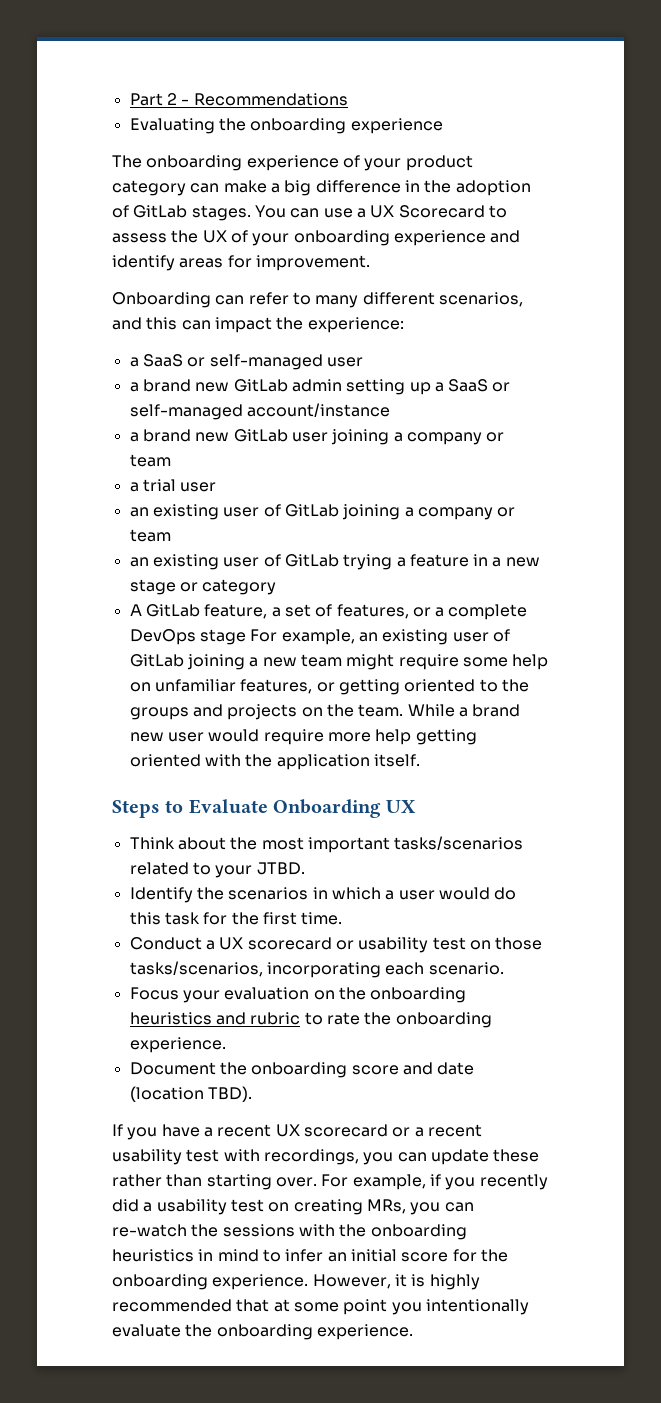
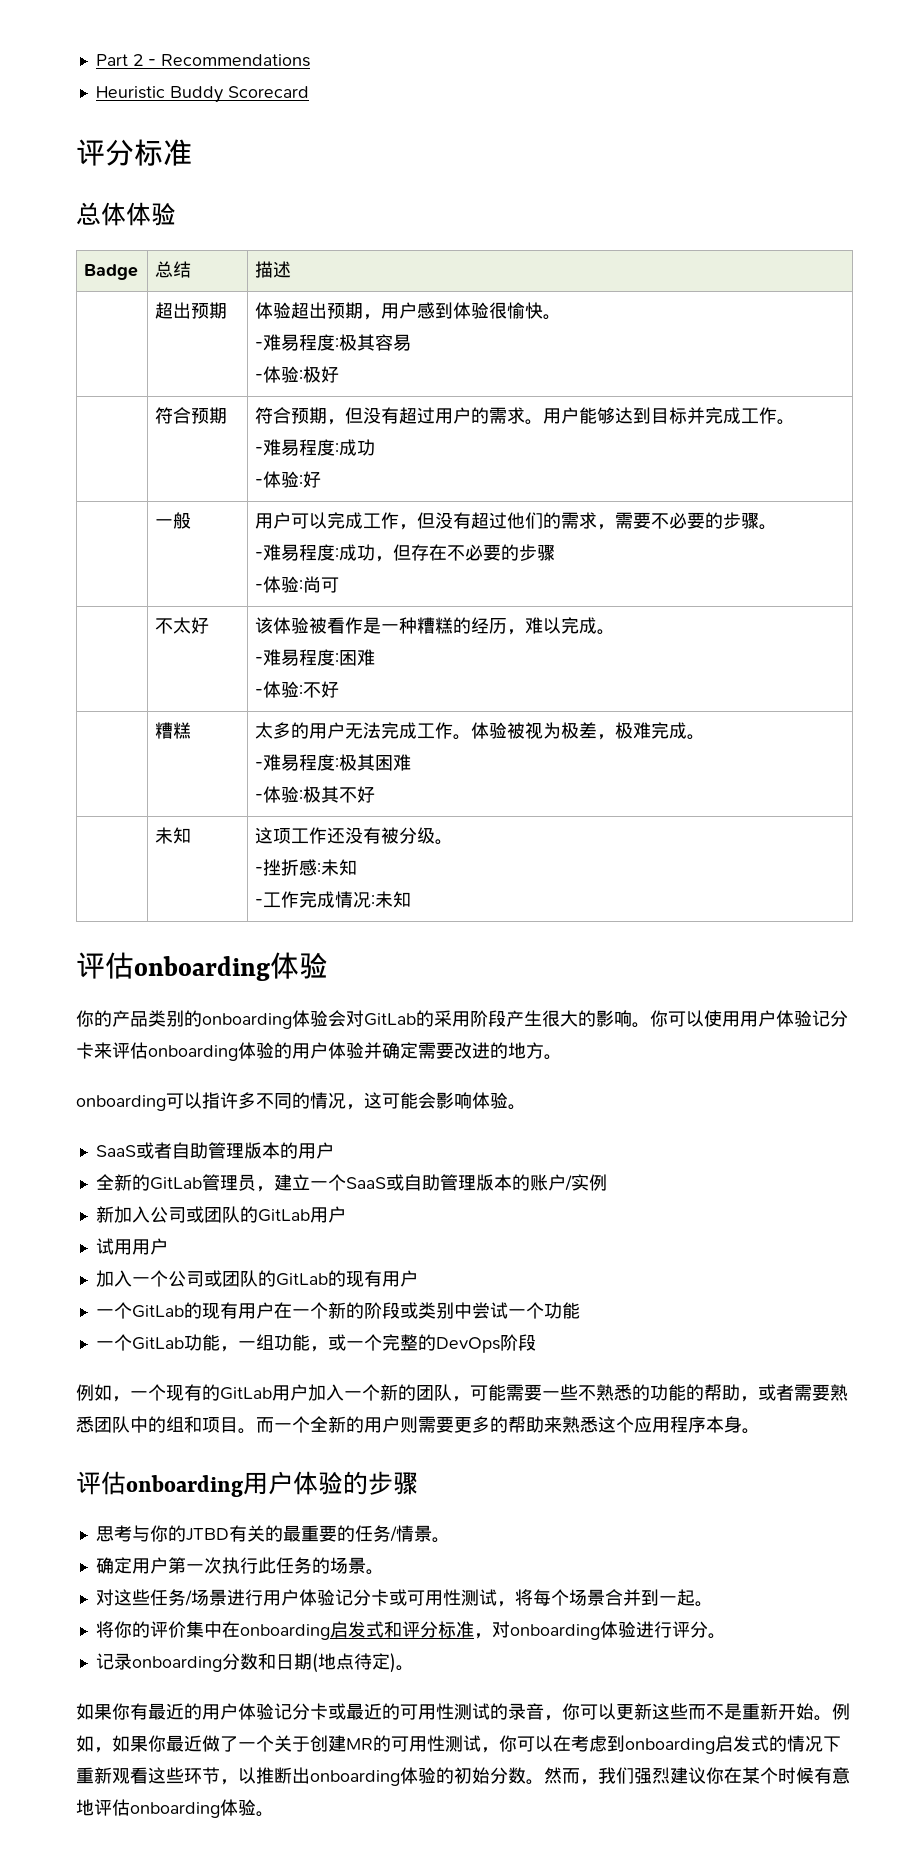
- Evaluating the onboarding experience
- The onboarding experience of your product category can make a big difference in the adoption of GitLab stages. You can use a UX Scorecard to assess the UX of your onboarding experience and identify areas for improvement.
- Onboarding can refer to many different scenarios, and this can impact the experience:
- a SaaS or self-managed user
- a brand new GitLab admin setting up a SaaS or self-managed account/instance
- a brand new GitLab user joining a company or team
- a trial user
- an existing user of GitLab joining a company or team
- an existing user of GitLab trying a feature in a new stage or category
- A GitLab feature, a set of features, or a complete DevOps stage For example, an existing user of GitLab joining a new team might require some help on unfamiliar features, or getting oriented to the groups and projects on the team. While a brand new user would require more help getting oriented with the application itself.
- Steps to Evaluate Onboarding UX
- Think about the most important tasks/scenarios related to your JTBD.
- Identify the scenarios in which a user would do this task for the first time.
- Conduct a UX scorecard or usability test on those tasks/scenarios, incorporating each scenario.
- Focus your evaluation on the onboarding heuristics and rubric to rate the onboarding experience.
- Document the onboarding score and date (location TBD).
- If you have a recent UX scorecard or a recent usability test with recordings, you can update these rather than starting over. For example, if you recently did a usability test on creating MRs, you can re-watch the sessions with the onboarding heuristics in mind to infer an initial score for the onboarding experience. However, it is highly recommended that at some point you intentionally evaluate the onboarding experience.
+ Heuristic Buddy Scorecard
+ 评分标准
+ 总体体验
+ Badge | 总结 | 描述
+ | 超出预期 | 体验超出预期，用户感到体验很愉快。
+ -难易程度:极其容易
+ -体验:极好
+ | 符合预期 | 符合预期，但没有超过用户的需求。用户能够达到目标并完成工作。
+ -难易程度:成功
+ -体验:好
+ | 一般 | 用户可以完成工作，但没有超过他们的需求，需要不必要的步骤。
+ -难易程度:成功，但存在不必要的步骤
+ -体验:尚可
+ | 不太好 | 该体验被看作是一种糟糕的经历，难以完成。
+ -难易程度:困难
+ -体验:不好
+ | 糟糕 | 太多的用户无法完成工作。体验被视为极差，极难完成。
+ -难易程度:极其困难
+ -体验:极其不好
+ | 未知 | 这项工作还没有被分级。
+ -挫折感:未知
+ -工作完成情况:未知
+ 评估onboarding体验
+ 你的产品类别的onboarding体验会对GitLab的采用阶段产生很大的影响。你可以使用用户体验记分卡来评估onboarding体验的用户体验并确定需要改进的地方。
+ onboarding可以指许多不同的情况，这可能会影响体验。
+ SaaS或者自助管理版本的用户
+ 全新的GitLab管理员，建立一个SaaS或自助管理版本的账户/实例
+ 新加入公司或团队的GitLab用户
+ 试用用户
+ 加入一个公司或团队的GitLab的现有用户
+ 一个GitLab的现有用户在一个新的阶段或类别中尝试一个功能
+ 一个GitLab功能，一组功能，或一个完整的DevOps阶段
+ 例如，一个现有的GitLab用户加入一个新的团队，可能需要一些不熟悉的功能的帮助，或者需要熟悉团队中的组和项目。而一个全新的用户则需要更多的帮助来熟悉这个应用程序本身。
+ 评估onboarding用户体验的步骤
+ 思考与你的JTBD有关的最重要的任务/情景。
+ 确定用户第一次执行此任务的场景。
+ 对这些任务/场景进行用户体验记分卡或可用性测试，将每个场景合并到一起。
+ 将你的评价集中在onboarding启发式和评分标准，对onboarding体验进行评分。
+ 记录onboarding分数和日期(地点待定)。
+ 如果你有最近的用户体验记分卡或最近的可用性测试的录音，你可以更新这些而不是重新开始。例如，如果你最近做了一个关于创建MR的可用性测试，你可以在考虑到onboarding启发式的情况下重新观看这些环节，以推断出onboarding体验的初始分数。然而，我们强烈建议你在某个时候有意地评估onboarding体验。

